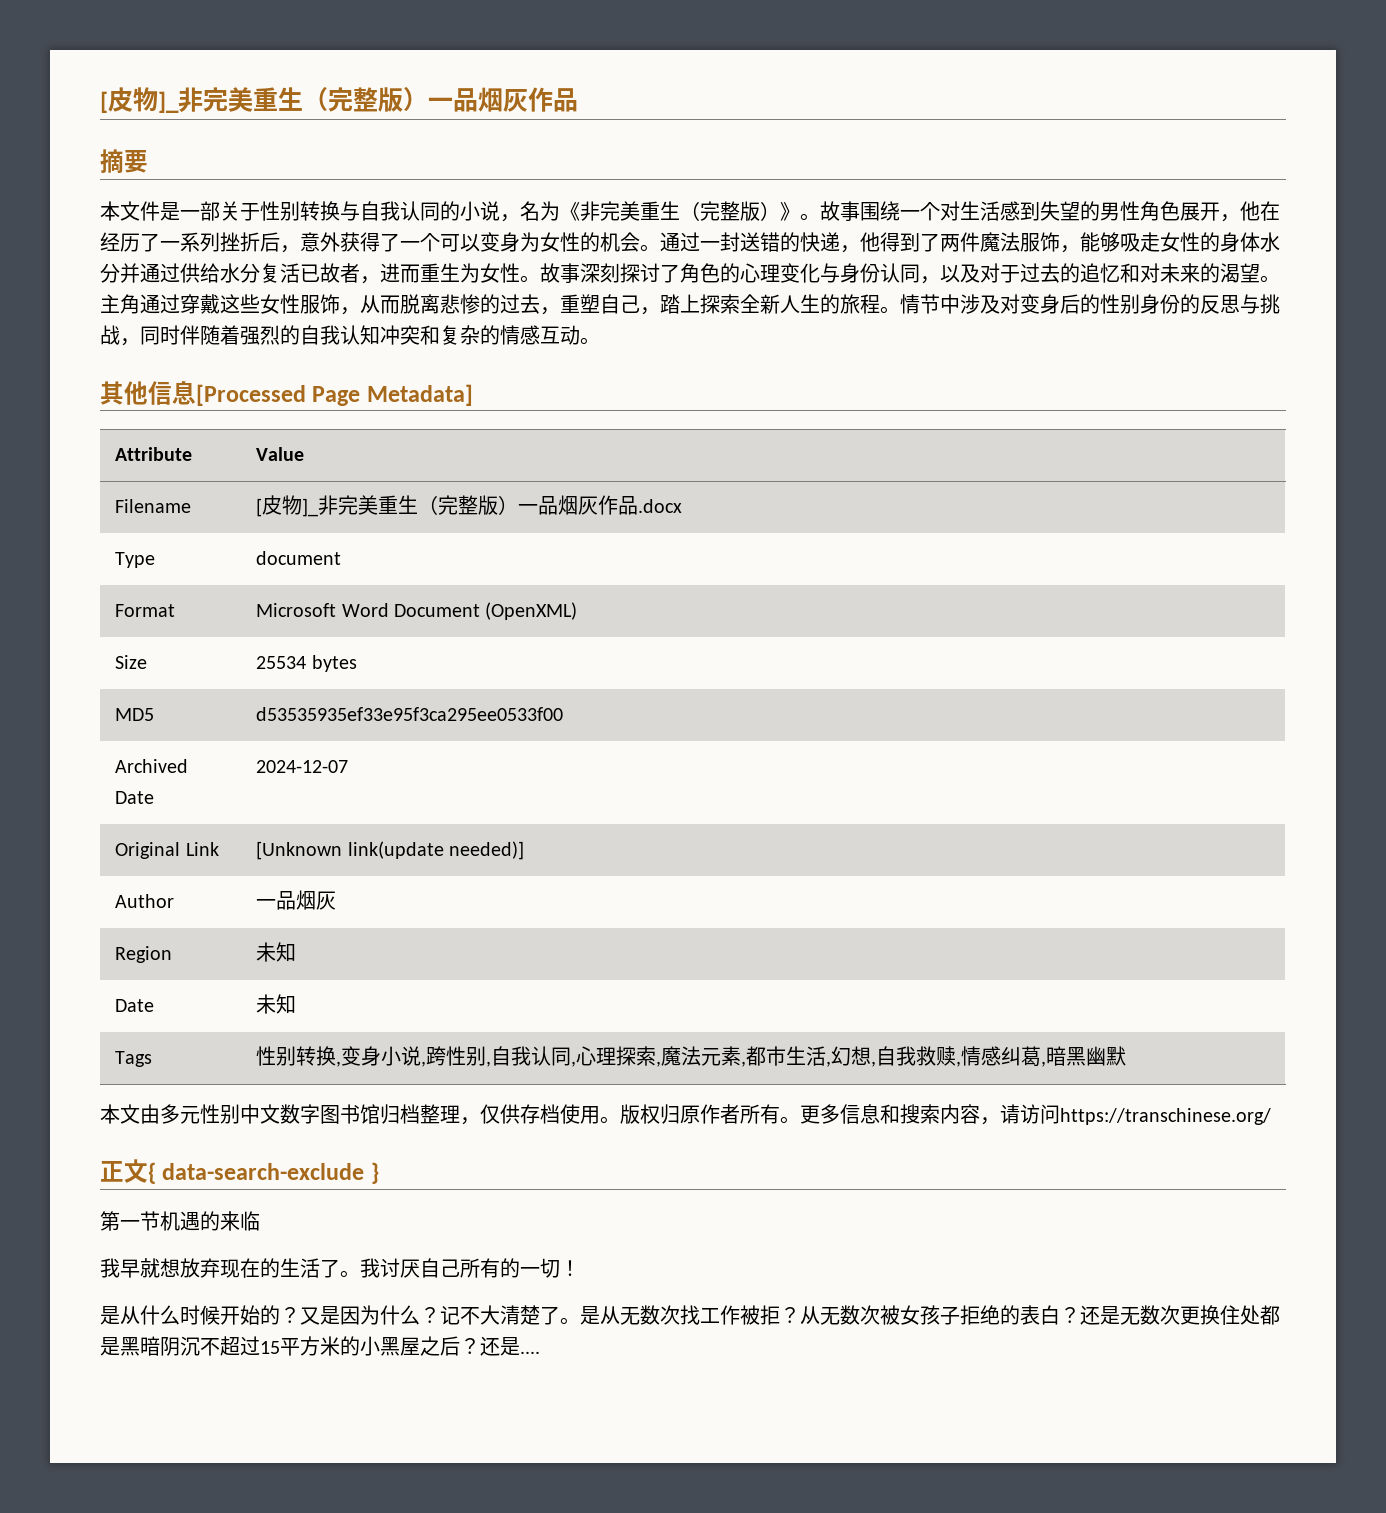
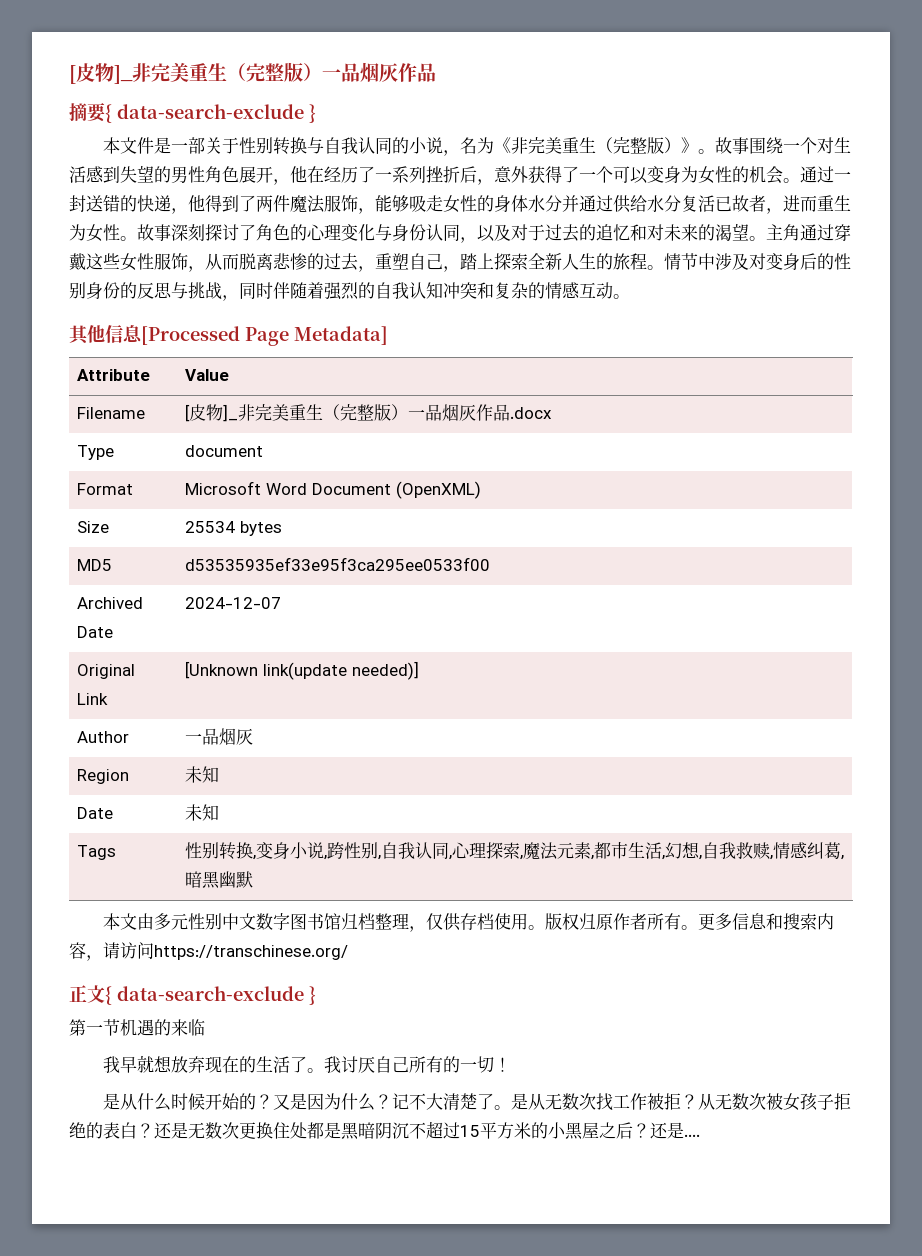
- 摘要
+ 摘要{ data-search-exclude }

